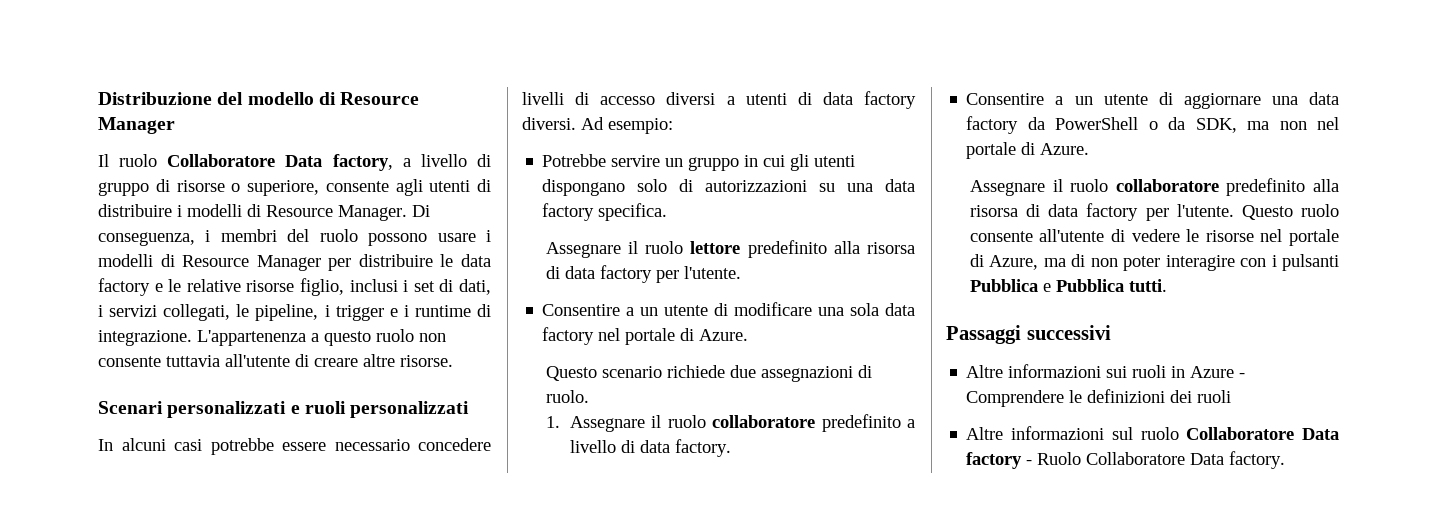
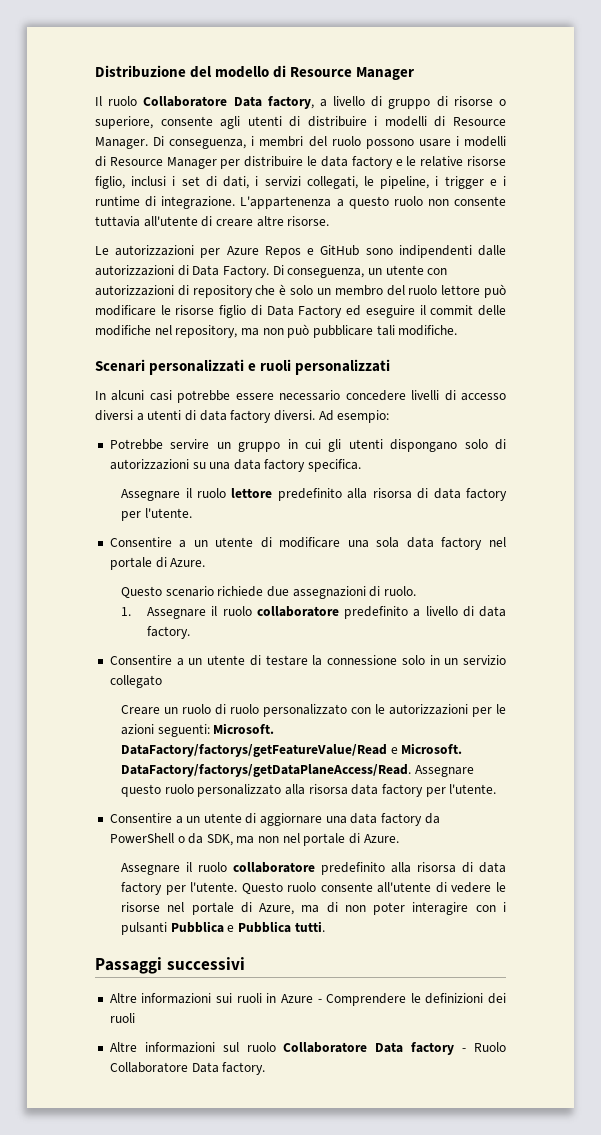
+ Le autorizzazioni per Azure Repos e GitHub sono indipendenti dalle autorizzazioni di Data Factory. Di conseguenza, un utente con autorizzazioni di repository che è solo un membro del ruolo lettore può modificare le risorse figlio di Data Factory ed eseguire il commit delle modifiche nel repository, ma non può pubblicare tali modifiche.
+ Consentire a un utente di testare la connessione solo in un servizio collegato
+ Creare un ruolo di ruolo personalizzato con le autorizzazioni per le azioni seguenti: Microsoft. DataFactory/factorys/getFeatureValue/Read e Microsoft. DataFactory/factorys/getDataPlaneAccess/Read. Assegnare questo ruolo personalizzato alla risorsa data factory per l'utente.

